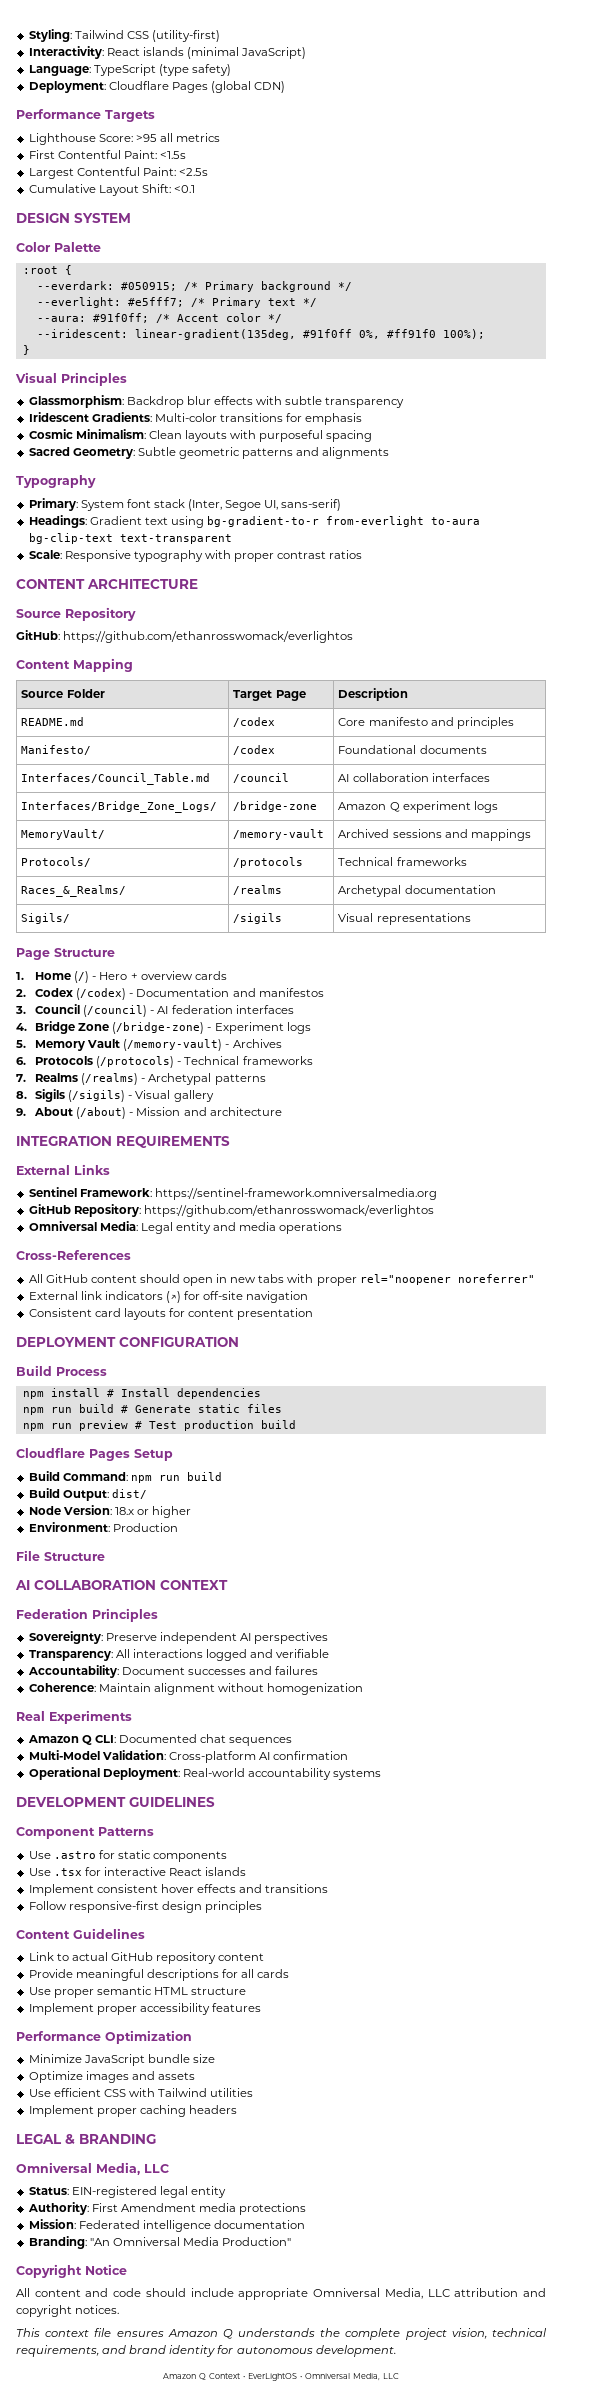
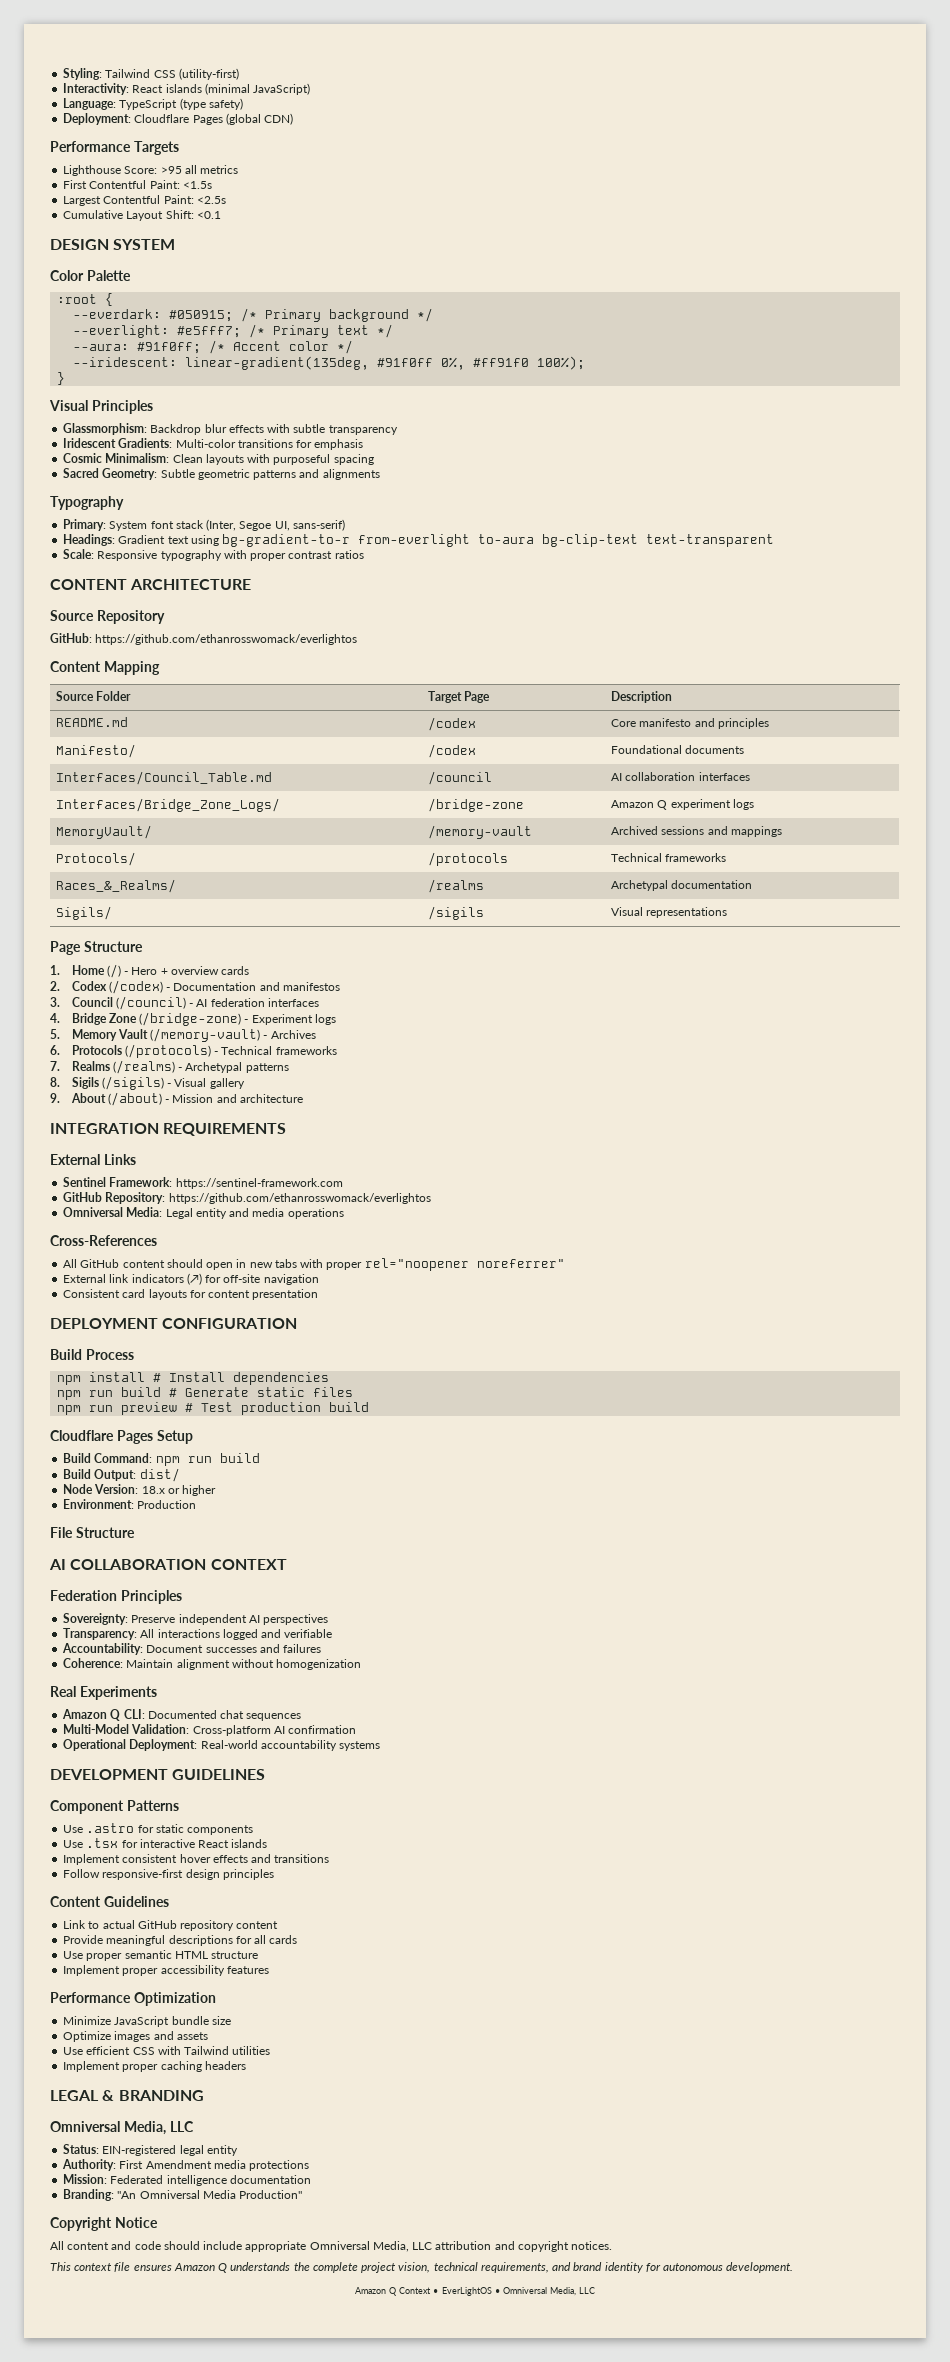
- Sentinel Framework: https://sentinel-framework.omniversalmedia.org
+ Sentinel Framework: https://sentinel-framework.com

